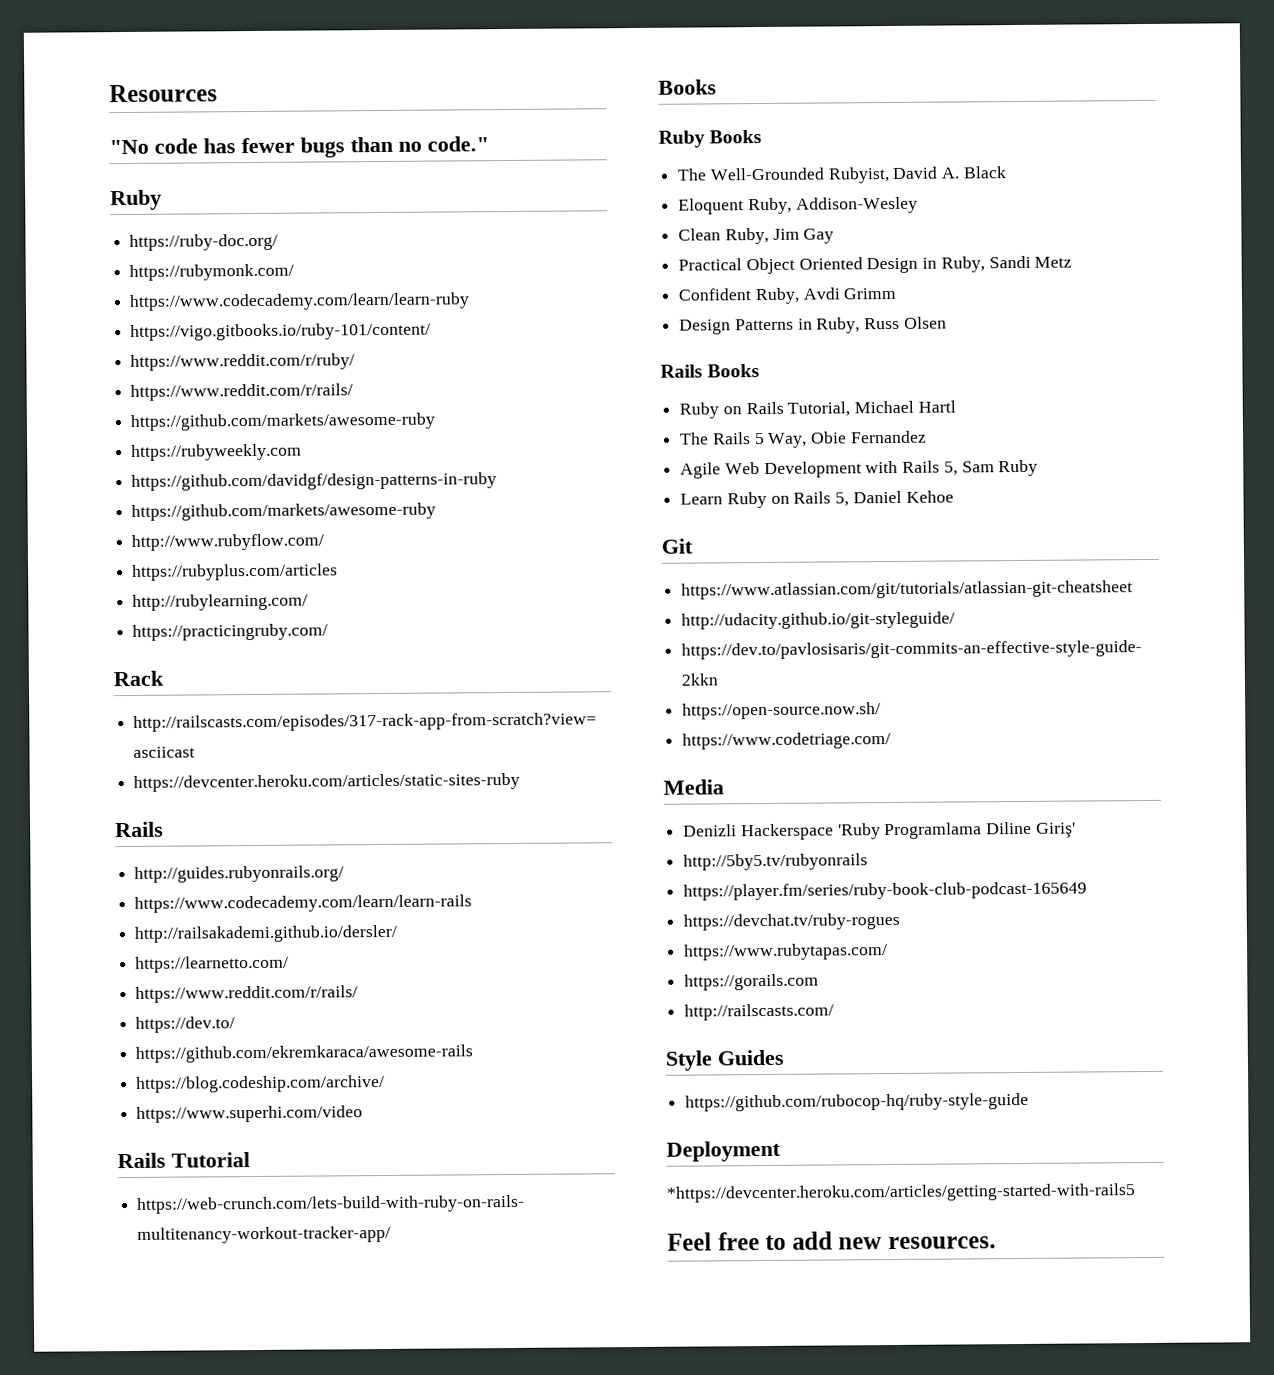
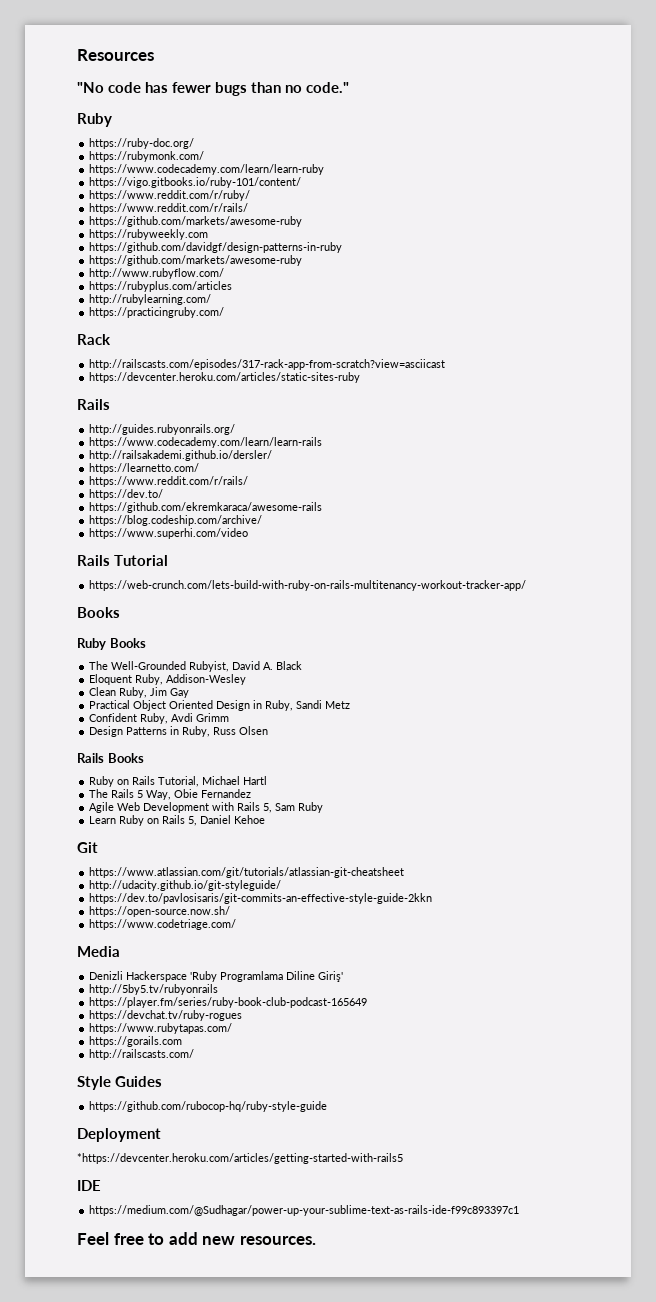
+ IDE
+ https://medium.com/@Sudhagar/power-up-your-sublime-text-as-rails-ide-f99c893397c1

